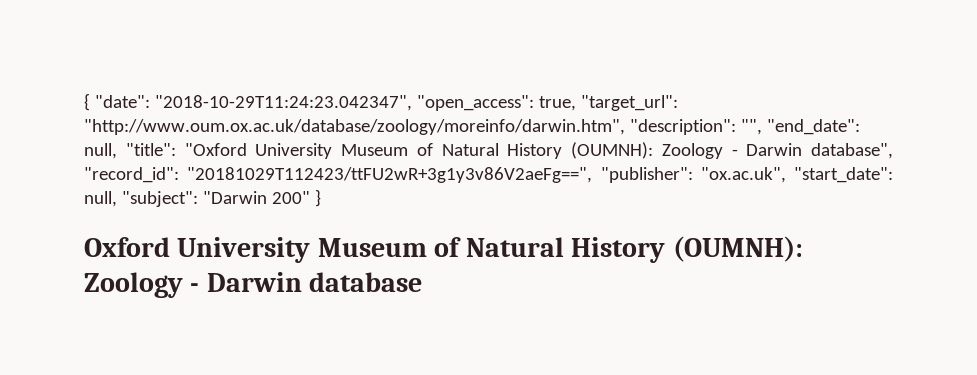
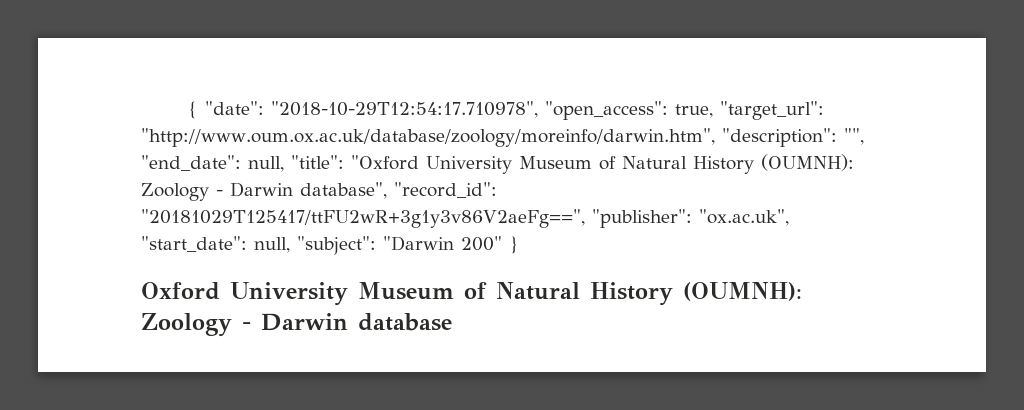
- { "date": "2018-10-29T11:24:23.042347", "open_access": true, "target_url": "http://www.oum.ox.ac.uk/database/zoology/moreinfo/darwin.htm", "description": "", "end_date": null, "title": "Oxford University Museum of Natural History (OUMNH): Zoology - Darwin database", "record_id": "20181029T112423/ttFU2wR+3g1y3v86V2aeFg==", "publisher": "ox.ac.uk", "start_date": null, "subject": "Darwin 200" }
+ { "date": "2018-10-29T12:54:17.710978", "open_access": true, "target_url": "http://www.oum.ox.ac.uk/database/zoology/moreinfo/darwin.htm", "description": "", "end_date": null, "title": "Oxford University Museum of Natural History (OUMNH): Zoology - Darwin database", "record_id": "20181029T125417/ttFU2wR+3g1y3v86V2aeFg==", "publisher": "ox.ac.uk", "start_date": null, "subject": "Darwin 200" }

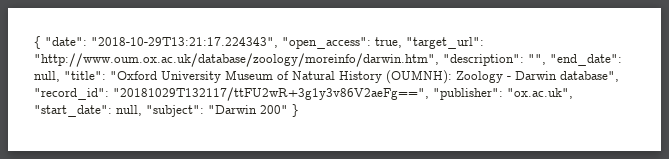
- { "date": "2018-10-29T12:54:17.710978", "open_access": true, "target_url": "http://www.oum.ox.ac.uk/database/zoology/moreinfo/darwin.htm", "description": "", "end_date": null, "title": "Oxford University Museum of Natural History (OUMNH): Zoology - Darwin database", "record_id": "20181029T125417/ttFU2wR+3g1y3v86V2aeFg==", "publisher": "ox.ac.uk", "start_date": null, "subject": "Darwin 200" }
+ { "date": "2018-10-29T13:21:17.224343", "open_access": true, "target_url": "http://www.oum.ox.ac.uk/database/zoology/moreinfo/darwin.htm", "description": "", "end_date": null, "title": "Oxford University Museum of Natural History (OUMNH): Zoology - Darwin database", "record_id": "20181029T132117/ttFU2wR+3g1y3v86V2aeFg==", "publisher": "ox.ac.uk", "start_date": null, "subject": "Darwin 200" }
- Oxford University Museum of Natural History (OUMNH): Zoology - Darwin database

